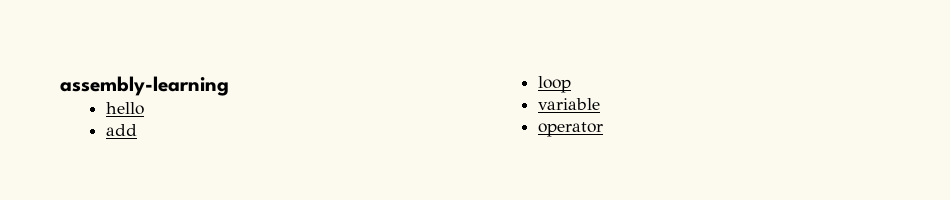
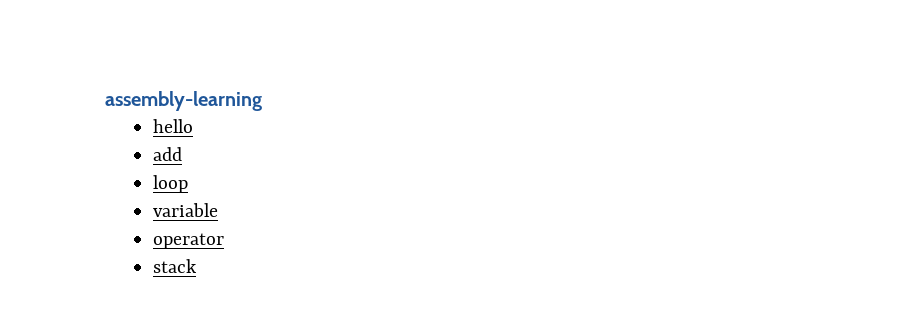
+ stack

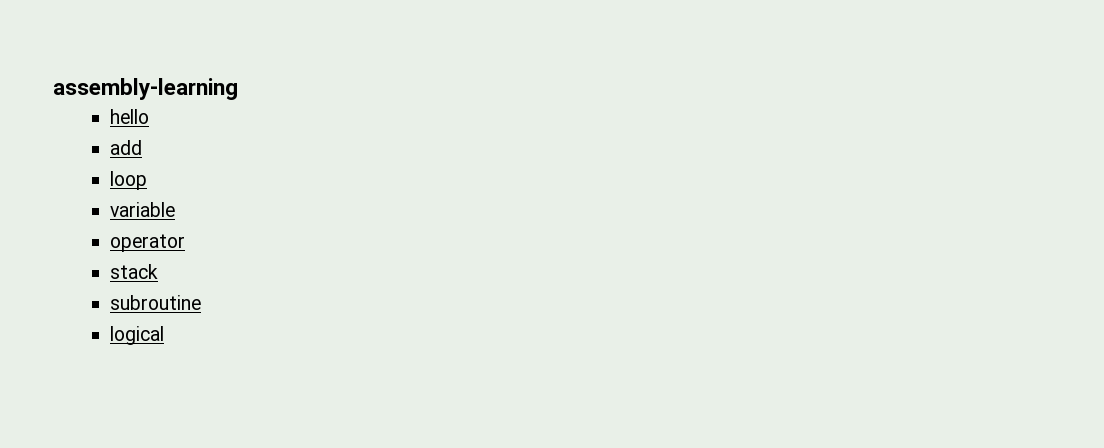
+ subroutine
+ logical

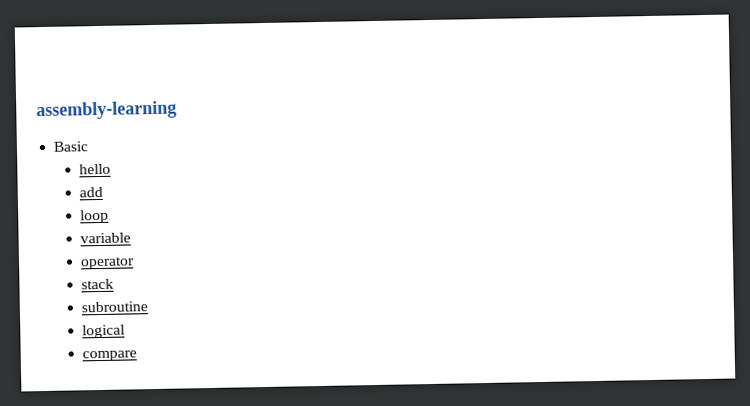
+ Basic
+ compare

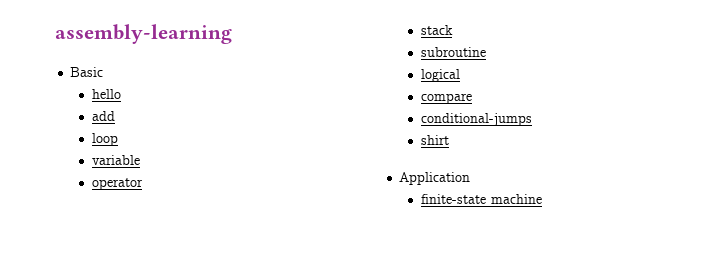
+ conditional-jumps
+ shirt
+ Application
+ finite-state machine

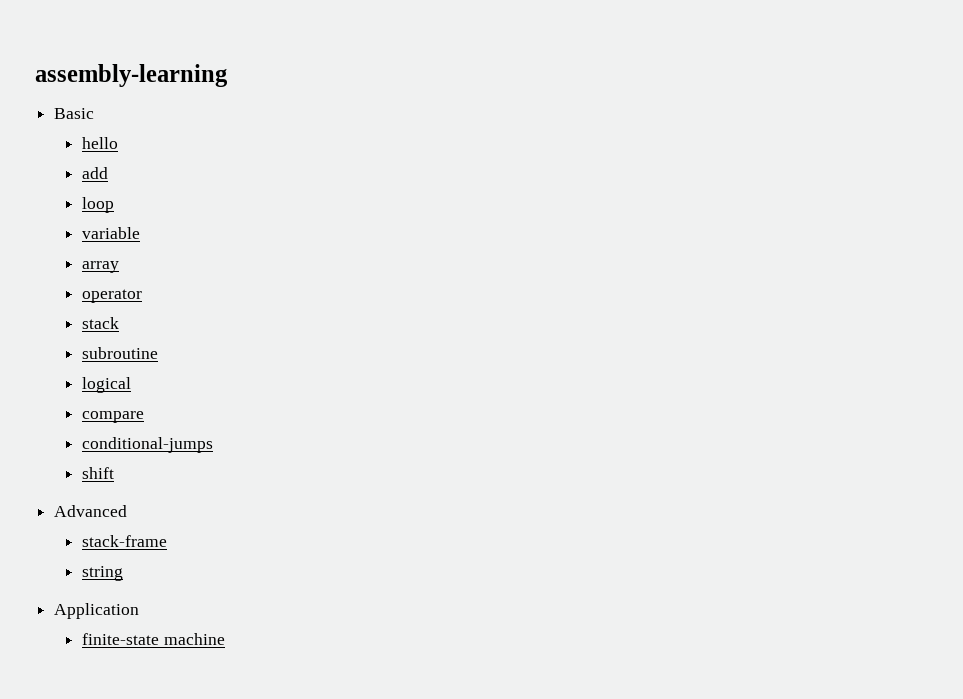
+ array
- shirt
+ shift
+ Advanced
+ stack-frame
+ string

